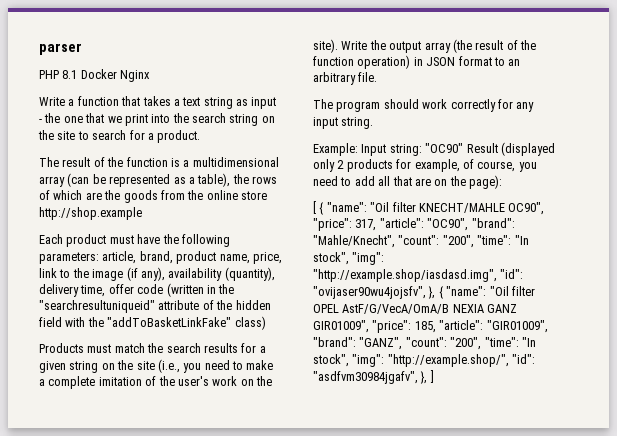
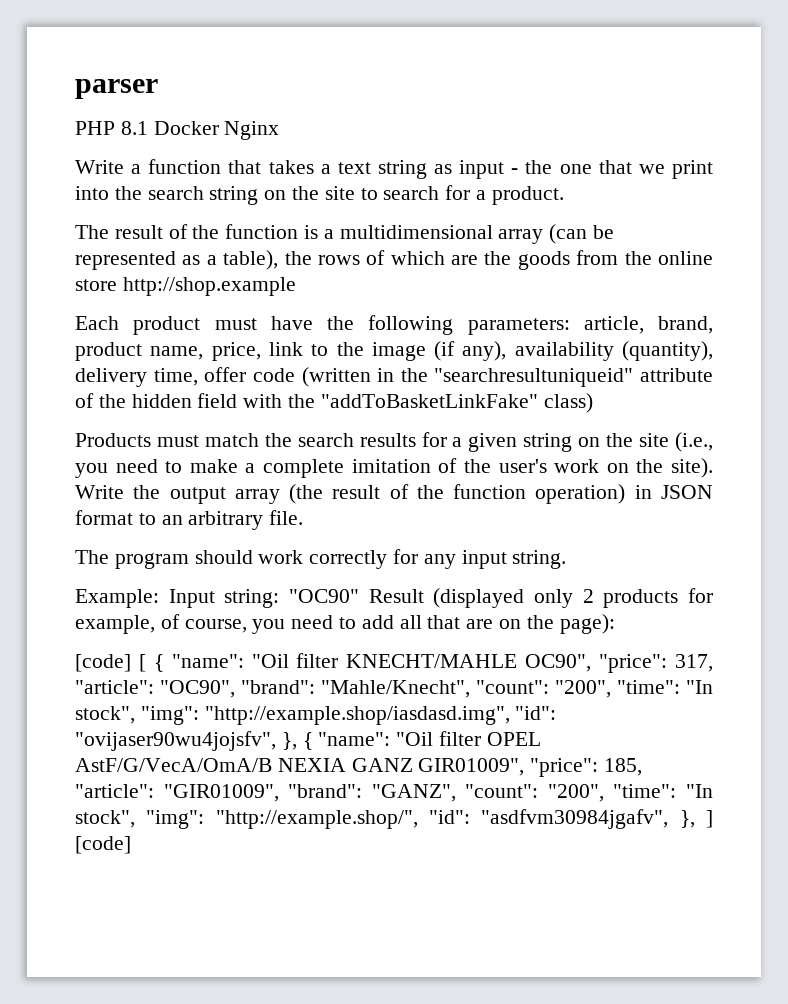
- [ { "name": "Oil filter KNECHT/MAHLE OC90", "price": 317, "article": "OC90", "brand": "Mahle/Knecht", "count": "200", "time": "In stock", "img": "http://example.shop/iasdasd.img", "id": "ovijaser90wu4jojsfv", }, { "name": "Oil filter OPEL AstF/G/VecA/OmA/B NEXIA GANZ GIR01009", "price": 185, "article": "GIR01009", "brand": "GANZ", "count": "200", "time": "In stock", "img": "http://example.shop/", "id": "asdfvm30984jgafv", }, ]
+ [code] [ { "name": "Oil filter KNECHT/MAHLE OC90", "price": 317, "article": "OC90", "brand": "Mahle/Knecht", "count": "200", "time": "In stock", "img": "http://example.shop/iasdasd.img", "id": "ovijaser90wu4jojsfv", }, { "name": "Oil filter OPEL AstF/G/VecA/OmA/B NEXIA GANZ GIR01009", "price": 185, "article": "GIR01009", "brand": "GANZ", "count": "200", "time": "In stock", "img": "http://example.shop/", "id": "asdfvm30984jgafv", }, ] [code]

